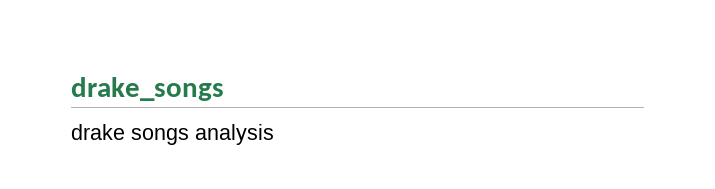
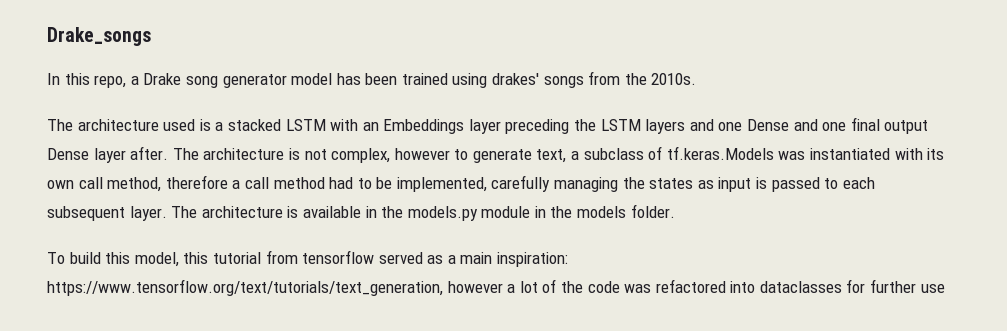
- drake_songs
- drake songs analysis
+ Drake_songs
+ In this repo, a Drake song generator model has been trained using drakes' songs from the 2010s.
+ The architecture used is a stacked LSTM with an Embeddings layer preceding the LSTM layers and one Dense and one final output Dense layer after. The architecture is not complex, however to generate text, a subclass of tf.keras.Models was instantiated with its own call method, therefore a call method had to be implemented, carefully managing the states as input is passed to each subsequent layer. The architecture is available in the models.py module in the models folder.
+ To build this model, this tutorial from tensorflow served as a main inspiration: https://www.tensorflow.org/text/tutorials/text_generation, however a lot of the code was refactored into dataclasses for further use

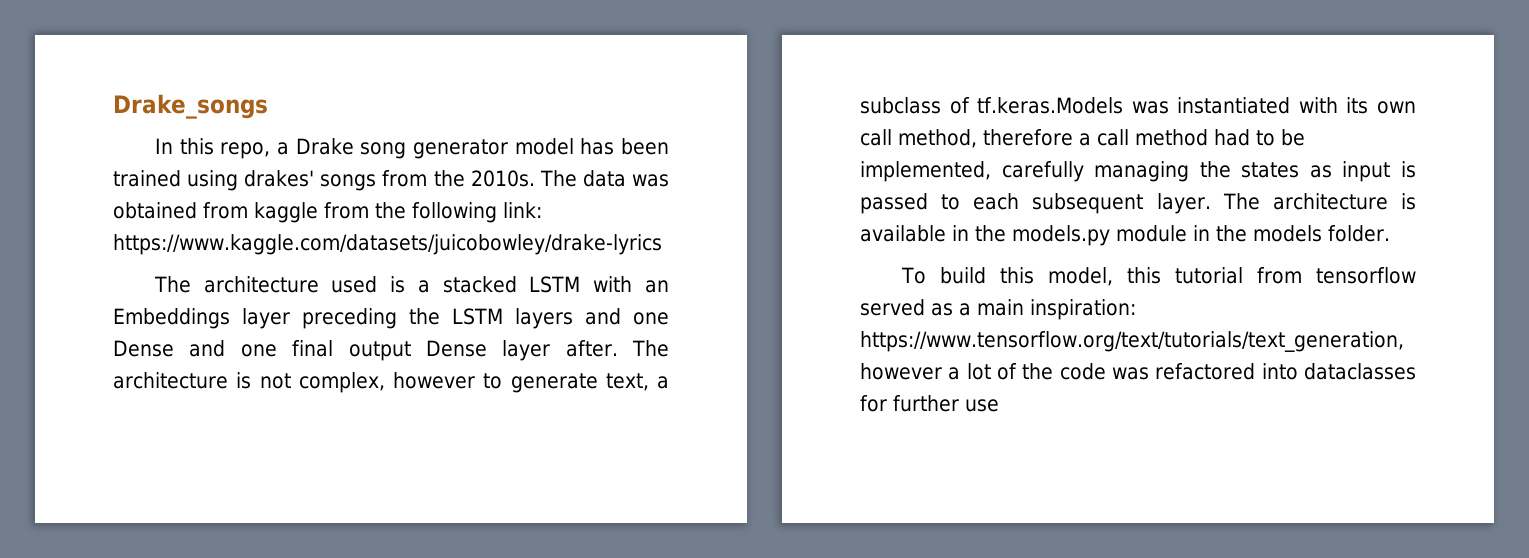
+ The data was obtained from kaggle from the following link: https://www.kaggle.com/datasets/juicobowley/drake-lyrics

